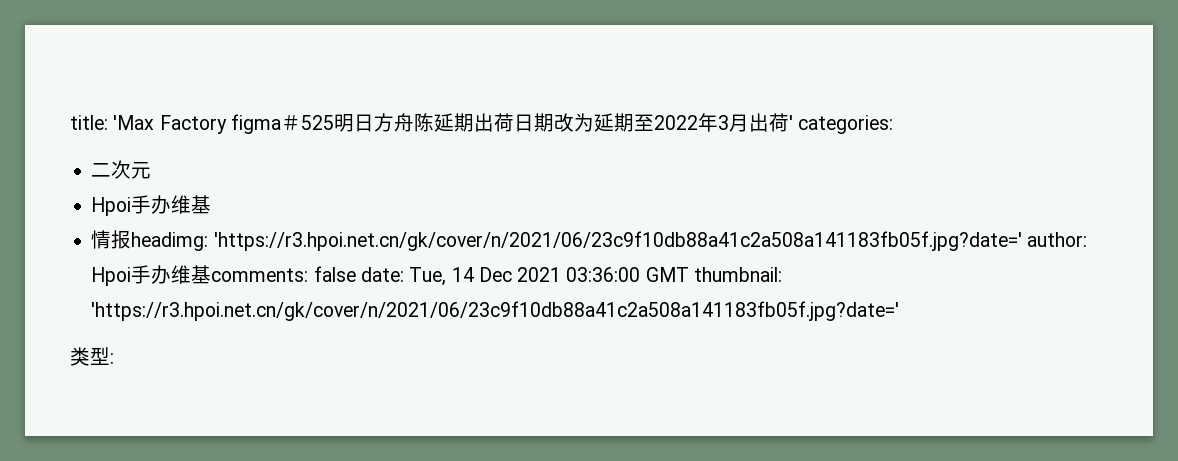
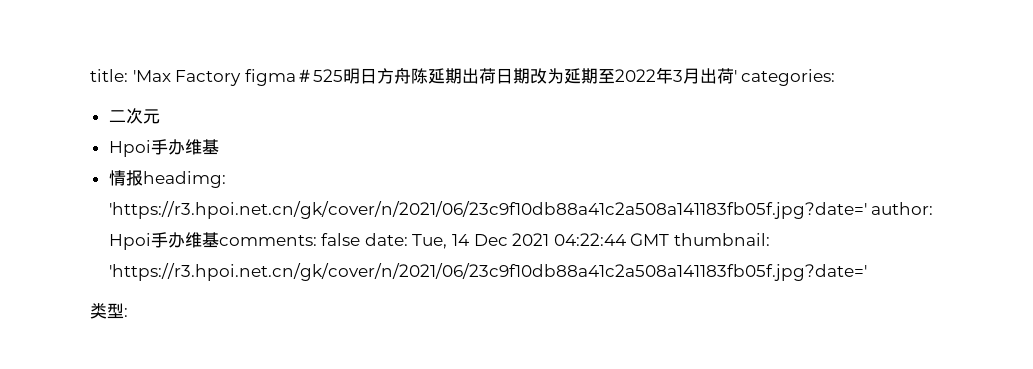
- 情报headimg: 'https://r3.hpoi.net.cn/gk/cover/n/2021/06/23c9f10db88a41c2a508a141183fb05f.jpg?date=' author: Hpoi手办维基comments: false date: Tue, 14 Dec 2021 03:36:00 GMT thumbnail: 'https://r3.hpoi.net.cn/gk/cover/n/2021/06/23c9f10db88a41c2a508a141183fb05f.jpg?date='
+ 情报headimg: 'https://r3.hpoi.net.cn/gk/cover/n/2021/06/23c9f10db88a41c2a508a141183fb05f.jpg?date=' author: Hpoi手办维基comments: false date: Tue, 14 Dec 2021 04:22:44 GMT thumbnail: 'https://r3.hpoi.net.cn/gk/cover/n/2021/06/23c9f10db88a41c2a508a141183fb05f.jpg?date='

